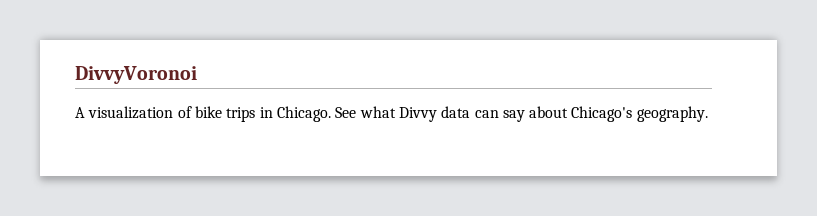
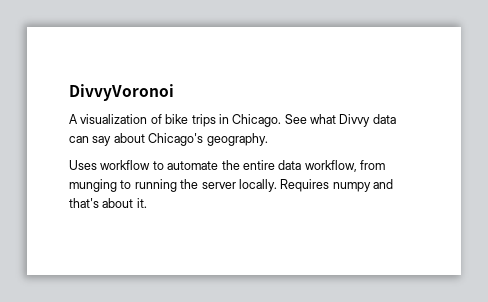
+ Uses workflow to automate the entire data workflow, from munging to running the server locally. Requires numpy and that's about it.

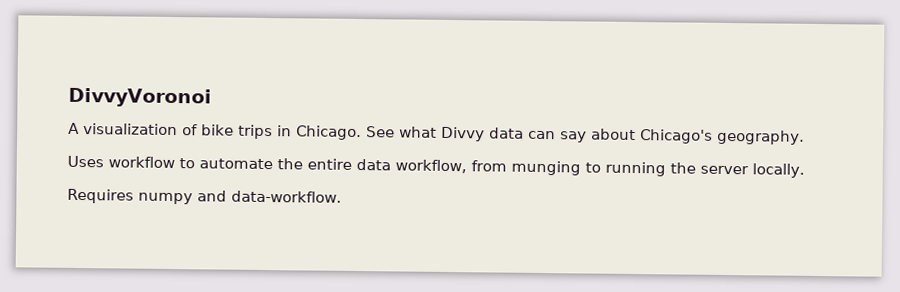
- Uses workflow to automate the entire data workflow, from munging to running the server locally. Requires numpy and that's about it.
+ Uses workflow to automate the entire data workflow, from munging to running the server locally.
+ Requires numpy and data-workflow.

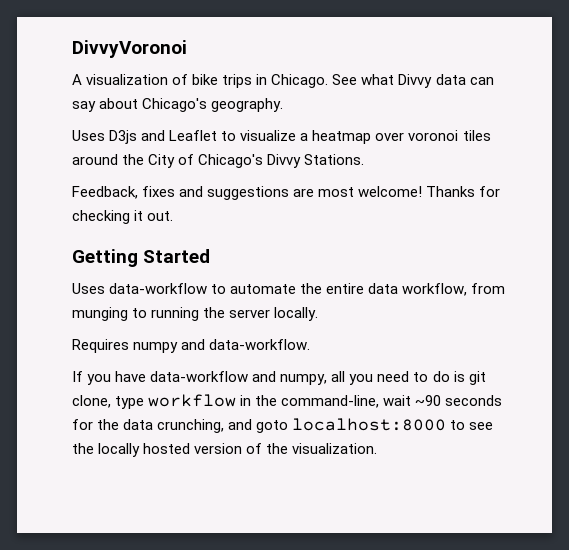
- Uses workflow to automate the entire data workflow, from munging to running the server locally.
+ Uses D3js and Leaflet to visualize a heatmap over voronoi tiles around the City of Chicago's Divvy Stations.
+ Feedback, fixes and suggestions are most welcome! Thanks for checking it out.
+ Getting Started
+ Uses data-workflow to automate the entire data workflow, from munging to running the server locally.
+ If you have data-workflow and numpy, all you need to do is git clone, type workflow in the command-line, wait ~90 seconds for the data crunching, and goto localhost:8000 to see the locally hosted version of the visualization.

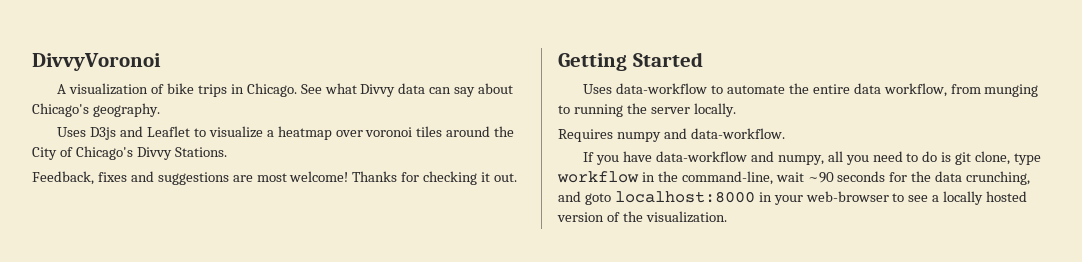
- If you have data-workflow and numpy, all you need to do is git clone, type workflow in the command-line, wait ~90 seconds for the data crunching, and goto localhost:8000 to see the locally hosted version of the visualization.
+ If you have data-workflow and numpy, all you need to do is git clone, type workflow in the command-line, wait ~90 seconds for the data crunching, and goto localhost:8000 in your web-browser to see a locally hosted version of the visualization.

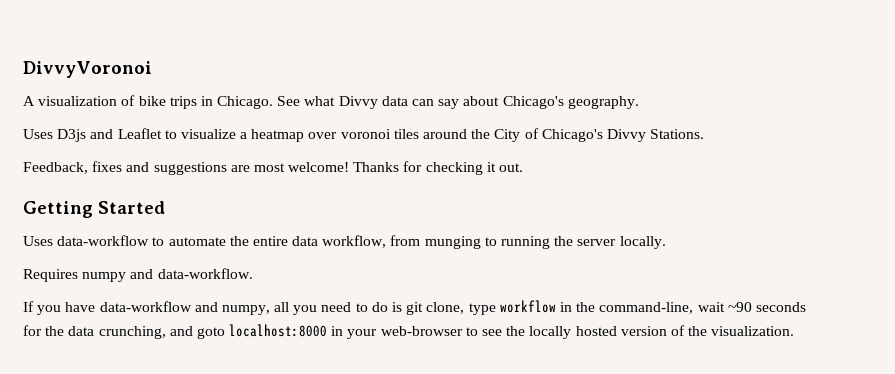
- If you have data-workflow and numpy, all you need to do is git clone, type workflow in the command-line, wait ~90 seconds for the data crunching, and goto localhost:8000 in your web-browser to see a locally hosted version of the visualization.
+ If you have data-workflow and numpy, all you need to do is git clone, type workflow in the command-line, wait ~90 seconds for the data crunching, and goto localhost:8000 in your web-browser to see the locally hosted version of the visualization.

